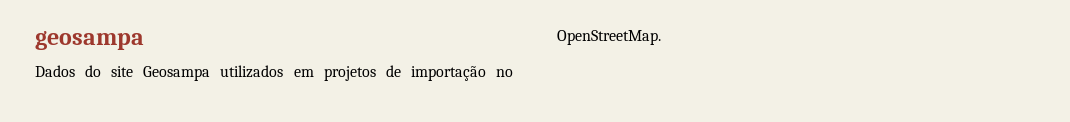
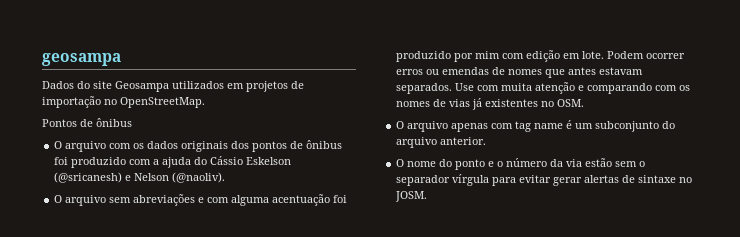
+ Pontos de ônibus
+ O arquivo com os dados originais dos pontos de ônibus foi produzido com a ajuda do Cássio Eskelson (@sricanesh) e Nelson (@naoliv).
+ O arquivo sem abreviações e com alguma acentuação foi produzido por mim com edição em lote. Podem ocorrer erros ou emendas de nomes que antes estavam separados. Use com muita atenção e comparando com os nomes de vias já existentes no OSM.
+ O arquivo apenas com tag name é um subconjunto do arquivo anterior.
+ O nome do ponto e o número da via estão sem o separador vírgula para evitar gerar alertas de sintaxe no JOSM.

